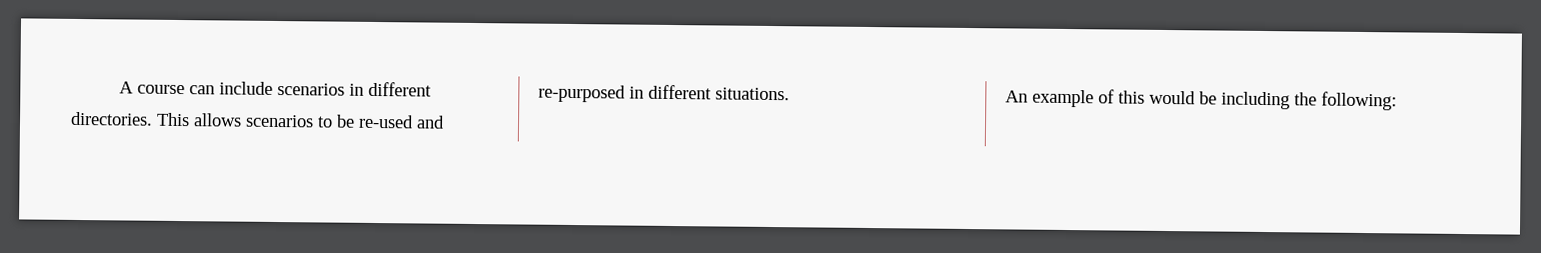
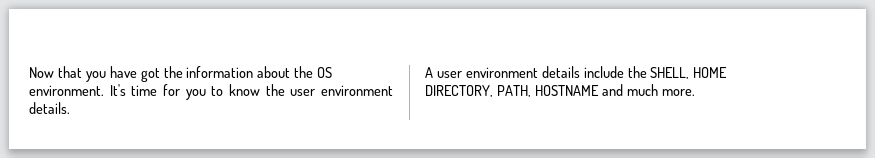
- A course can include scenarios in different directories. This allows scenarios to be re-used and re-purposed in different situations.
- An example of this would be including the following:
+ Now that you have got the information about the OS environment. It's time for you to know the user environment details.
+ A user environment details include the SHELL, HOME DIRECTORY, PATH, HOSTNAME and much more.

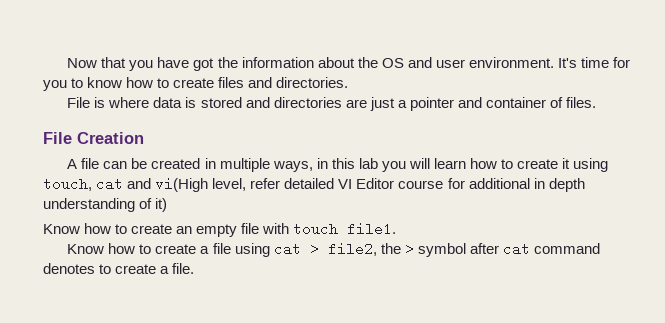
- Now that you have got the information about the OS environment.
+ Now that you have got the information about the OS and user environment.
- It's time for you to know the user environment details.
- A user environment details include the SHELL, HOME DIRECTORY, PATH, HOSTNAME and much more.
+ It's time for you to know how to create files and directories.
+ File is where data is stored and directories are just a pointer and container of files.
+ File Creation
+ A file can be created in multiple ways, in this lab you will learn how to create it using touch, cat and vi(High level, refer detailed VI Editor course for additional in depth understanding of it)
+ Know how to create an empty file with touch file1.
+ Know how to create a file using cat > file2, the > symbol after cat command denotes to create a file.

